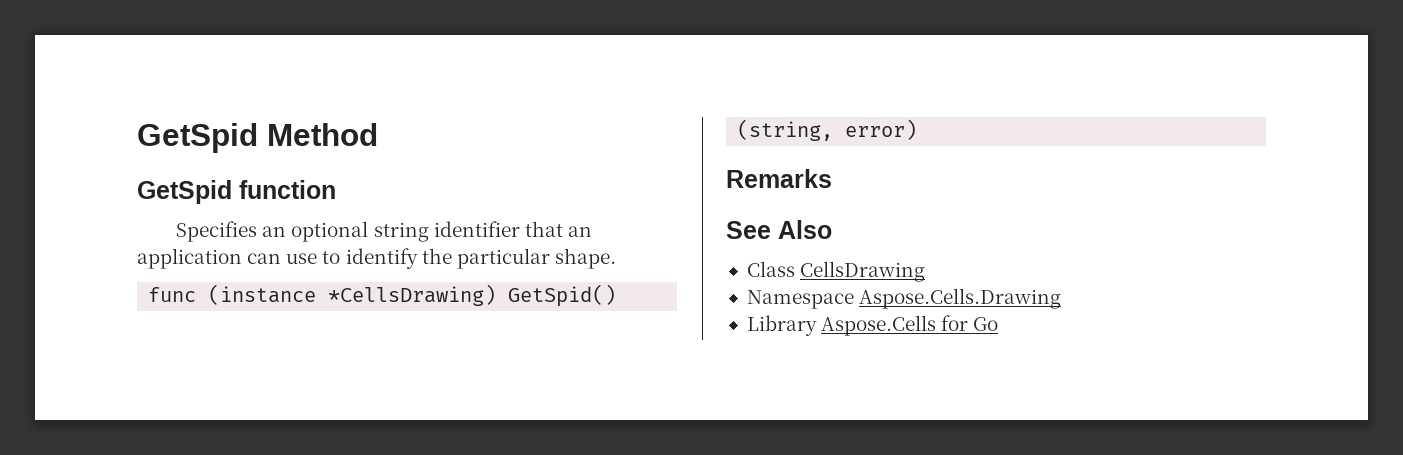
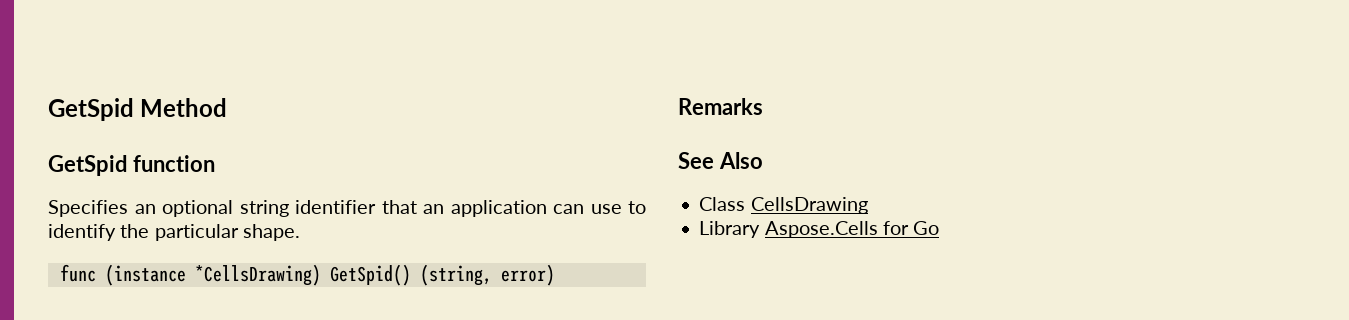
- Namespace Aspose.Cells.Drawing

